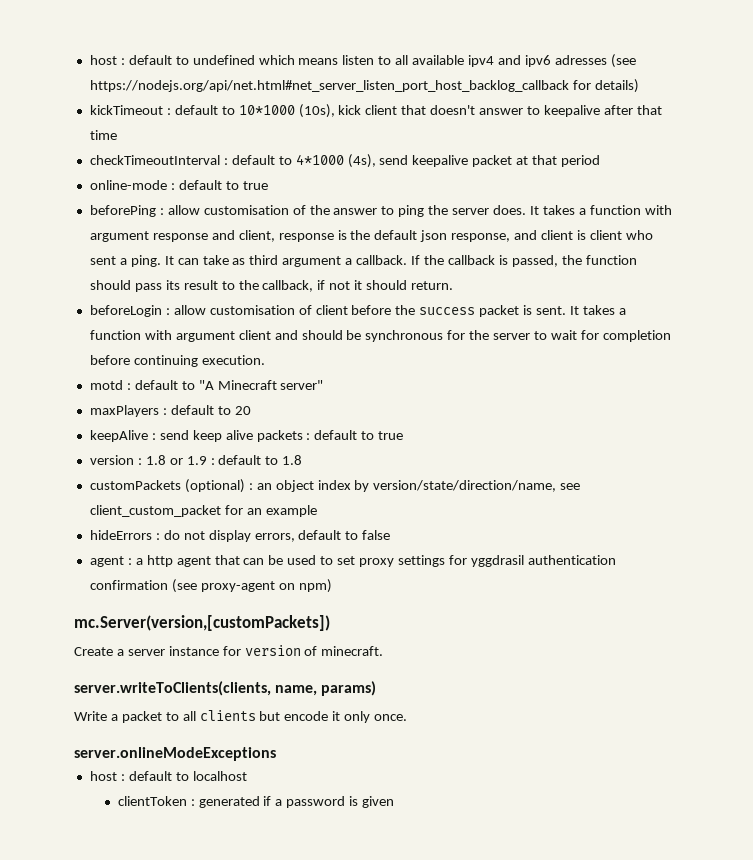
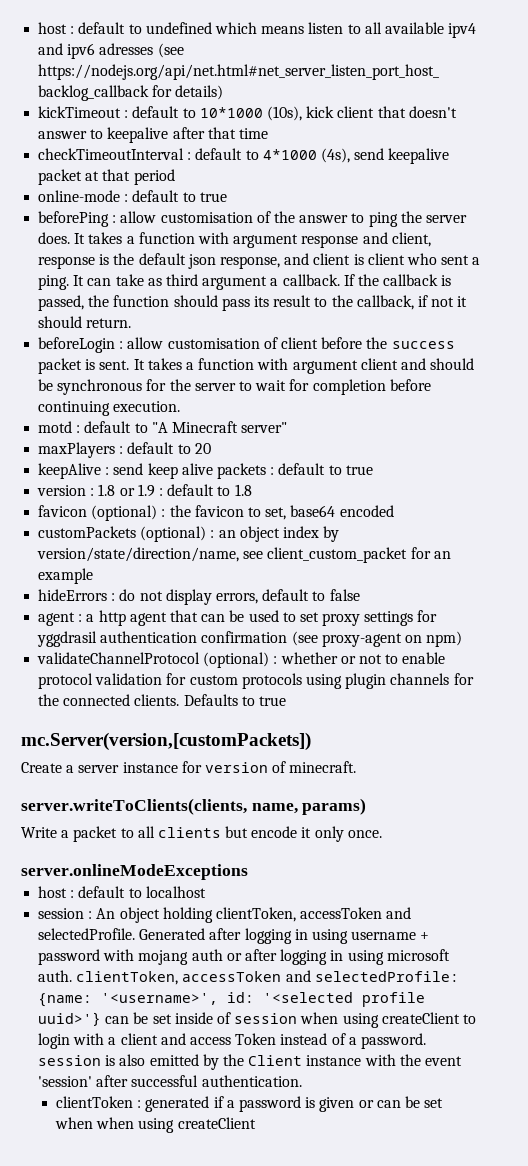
+ favicon (optional) : the favicon to set, base64 encoded
+ validateChannelProtocol (optional) : whether or not to enable protocol validation for custom protocols using plugin channels for the connected clients. Defaults to true
+ session : An object holding clientToken, accessToken and selectedProfile. Generated after logging in using username + password with mojang auth or after logging in using microsoft auth. clientToken, accessToken and selectedProfile: {name: '<username>', id: '<selected profile uuid>'} can be set inside of session when using createClient to login with a client and access Token instead of a password. session is also emitted by the Client instance with the event 'session' after successful authentication.
- clientToken : generated if a password is given
+ clientToken : generated if a password is given or can be set when when using createClient

